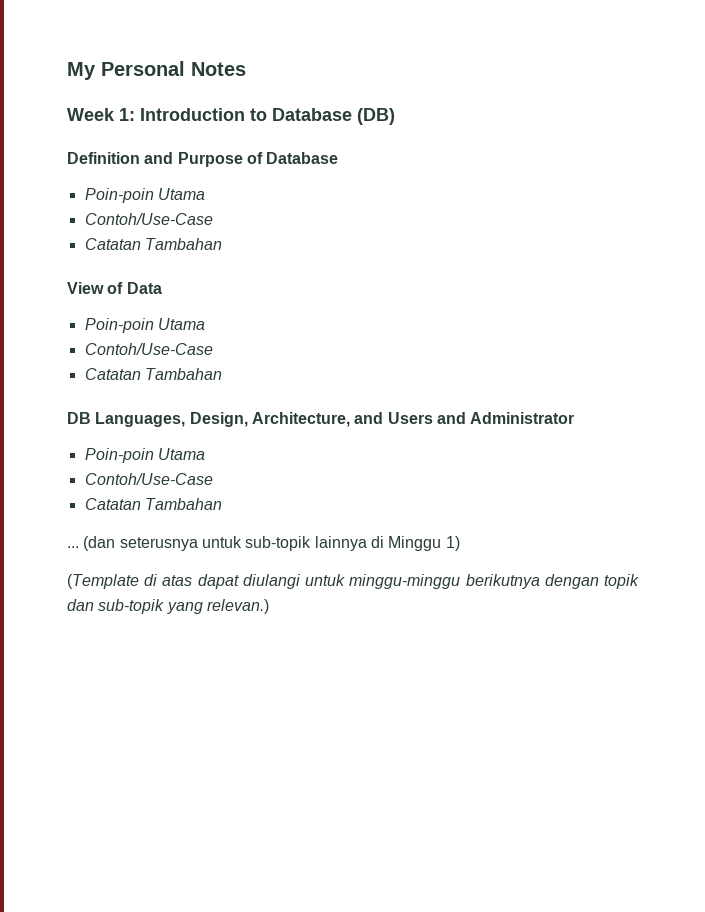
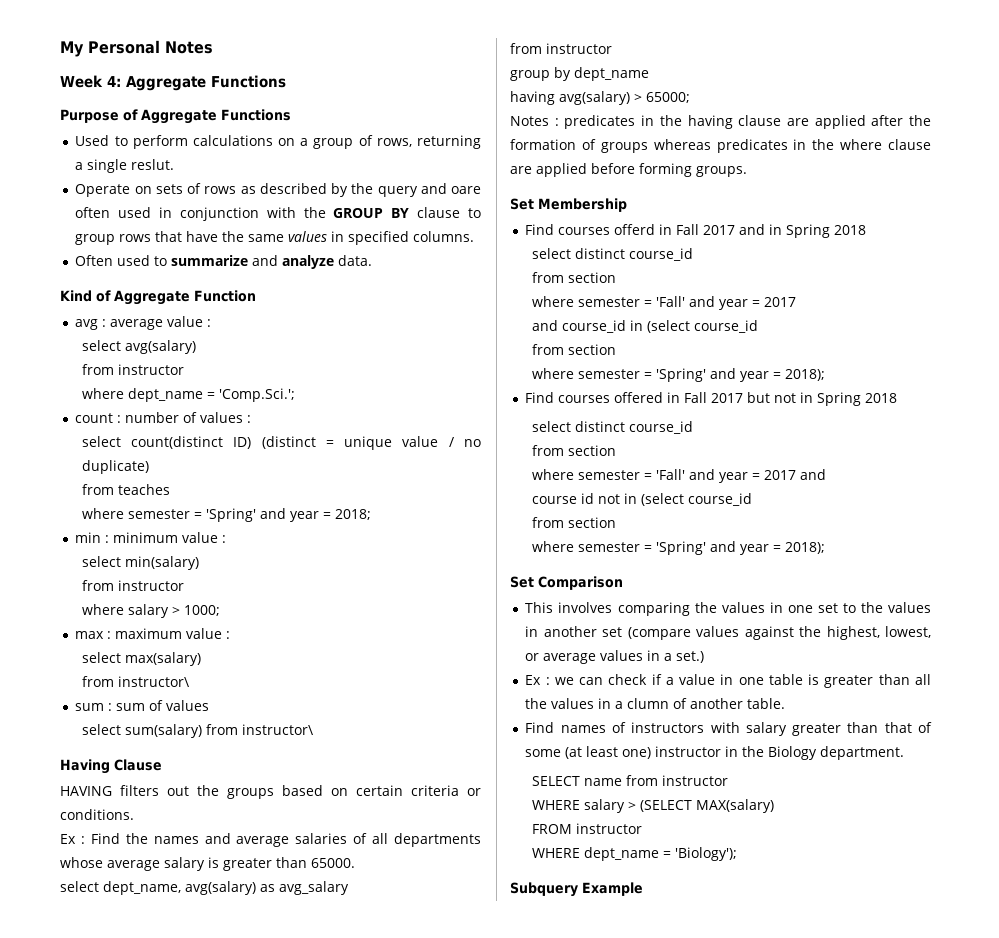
- Week 1: Introduction to Database (DB)
- Definition and Purpose of Database
- Poin-poin Utama
- Contoh/Use-Case
- Catatan Tambahan
- View of Data
- Poin-poin Utama
- Contoh/Use-Case
- Catatan Tambahan
- DB Languages, Design, Architecture, and Users and Administrator
- Poin-poin Utama
- Contoh/Use-Case
- Catatan Tambahan
- ... (dan seterusnya untuk sub-topik lainnya di Minggu 1)
- (Template di atas dapat diulangi untuk minggu-minggu berikutnya dengan topik dan sub-topik yang relevan.)
+ Week 4: Aggregate Functions
+ Purpose of Aggregate Functions
+ Used to perform calculations on a group of rows, returning a single reslut.
+ Operate on sets of rows as described by the query and oare often used in conjunction with the GROUP BY clause to group rows that have the same values in specified columns.
+ Often used to summarize and analyze data.
+ Kind of Aggregate Function
+ avg : average value :
+ select avg(salary)
+ from instructor
+ where dept_name = 'Comp.Sci.';
+ count : number of values :
+ select count(distinct ID) (distinct = unique value / no duplicate)
+ from teaches
+ where semester = 'Spring' and year = 2018;
+ min : minimum value :
+ select min(salary)
+ from instructor
+ where salary > 1000;
+ max : maximum value :
+ select max(salary)
+ from instructor\
+ sum : sum of values
+ select sum(salary) from instructor\
+ Having Clause
+ HAVING filters out the groups based on certain criteria or conditions.
+ Ex : Find the names and average salaries of all departments whose average salary is greater than 65000.
+ select dept_name, avg(salary) as avg_salary
+ from instructor
+ group by dept_name
+ having avg(salary) > 65000;
+ Notes : predicates in the having clause are applied after the formation of groups whereas predicates in the where clause are applied before forming groups.
+ Set Membership
+ Find courses offerd in Fall 2017 and in Spring 2018
+ select distinct course_id
+ from section
+ where semester = 'Fall' and year = 2017
+ and course_id in (select course_id
+ from section
+ where semester = 'Spring' and year = 2018);
+ Find courses offered in Fall 2017 but not in Spring 2018
+ select distinct course_id
+ from section
+ where semester = 'Fall' and year = 2017 and
+ course id not in (select course_id
+ from section
+ where semester = 'Spring' and year = 2018);
+ Set Comparison
+ This involves comparing the values in one set to the values in another set (compare values against the highest, lowest, or average values in a set.)
+ Ex : we can check if a value in one table is greater than all the values in a clumn of another table.
+ Find names of instructors with salary greater than that of some (at least one) instructor in the Biology department.
+ SELECT name from instructor
+ WHERE salary > (SELECT MAX(salary)
+ FROM instructor
+ WHERE dept_name = 'Biology');
+ Subquery Example

